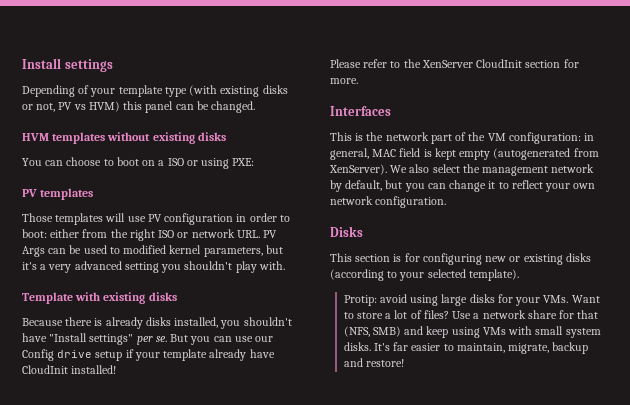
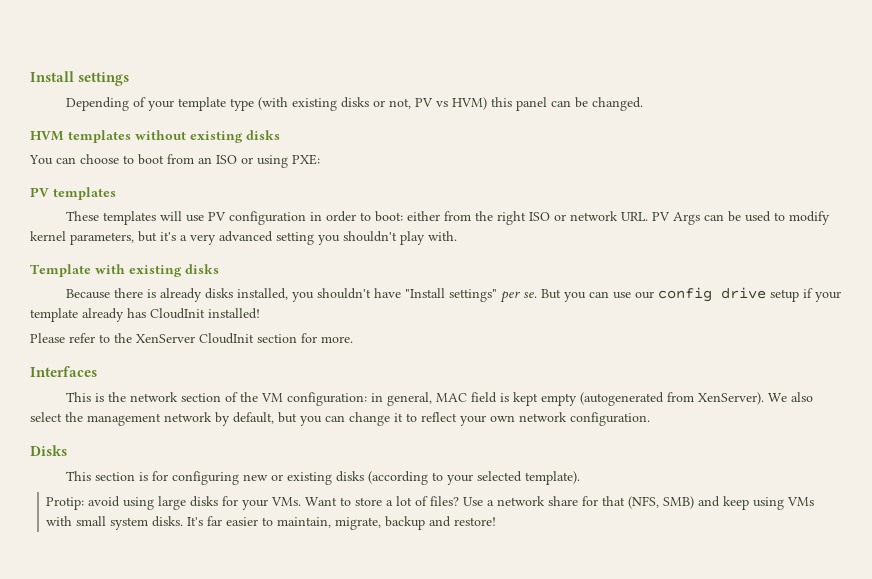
- You can choose to boot on a ISO or using PXE:
+ You can choose to boot from an ISO or using PXE:
- Those templates will use PV configuration in order to boot: either from the right ISO or network URL. PV Args can be used to modified kernel parameters, but it's a very advanced setting you shouldn't play with.
+ These templates will use PV configuration in order to boot: either from the right ISO or network URL. PV Args can be used to modify kernel parameters, but it's a very advanced setting you shouldn't play with.
- But you can use our Config drive setup if your template already have CloudInit installed!
+ But you can use our config drive setup if your template already has CloudInit installed!
- This is the network part of the VM configuration: in general, MAC field is kept empty (autogenerated from XenServer).
+ This is the network section of the VM configuration: in general, MAC field is kept empty (autogenerated from XenServer).

